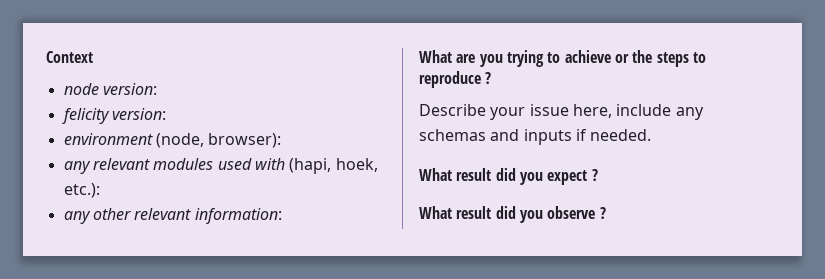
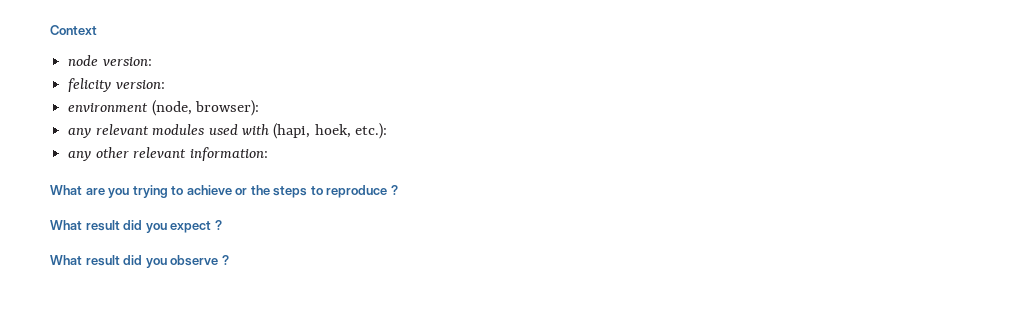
- Describe your issue here, include any schemas and inputs if needed.

